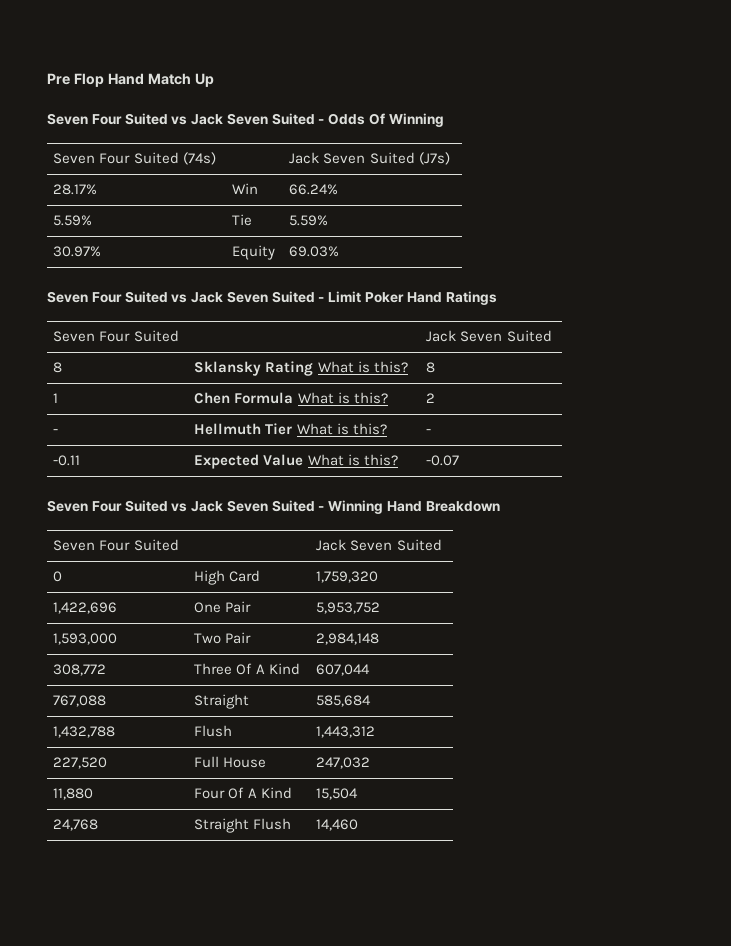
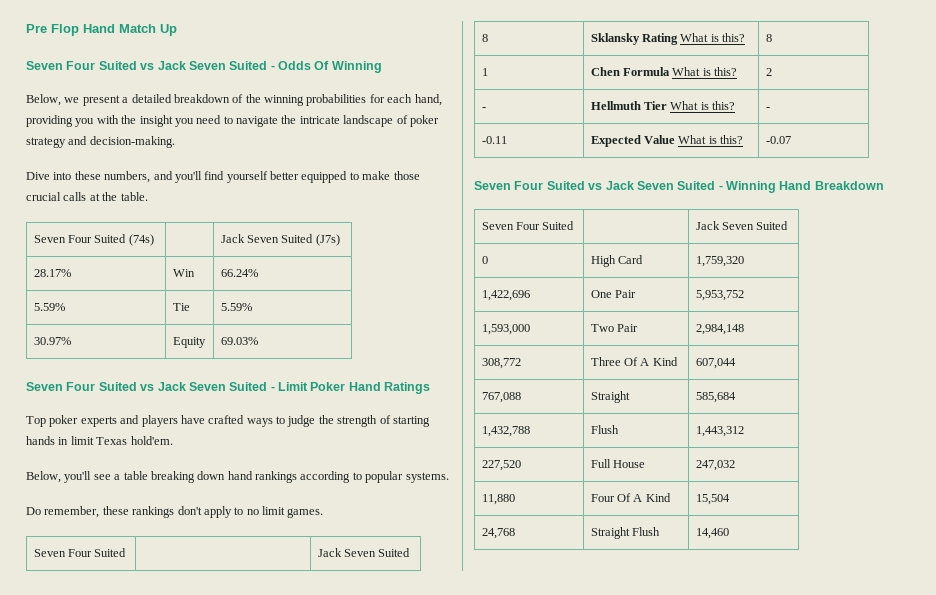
+ Below, we present a detailed breakdown of the winning probabilities for each hand, providing you with the insight you need to navigate the intricate landscape of poker strategy and decision-making.
+ Dive into these numbers, and you'll find yourself better equipped to make those crucial calls at the table.
+ Top poker experts and players have crafted ways to judge the strength of starting hands in limit Texas hold'em.
+ Below, you'll see a table breaking down hand rankings according to popular systems.
+ Do remember, these rankings don't apply to no limit games.

